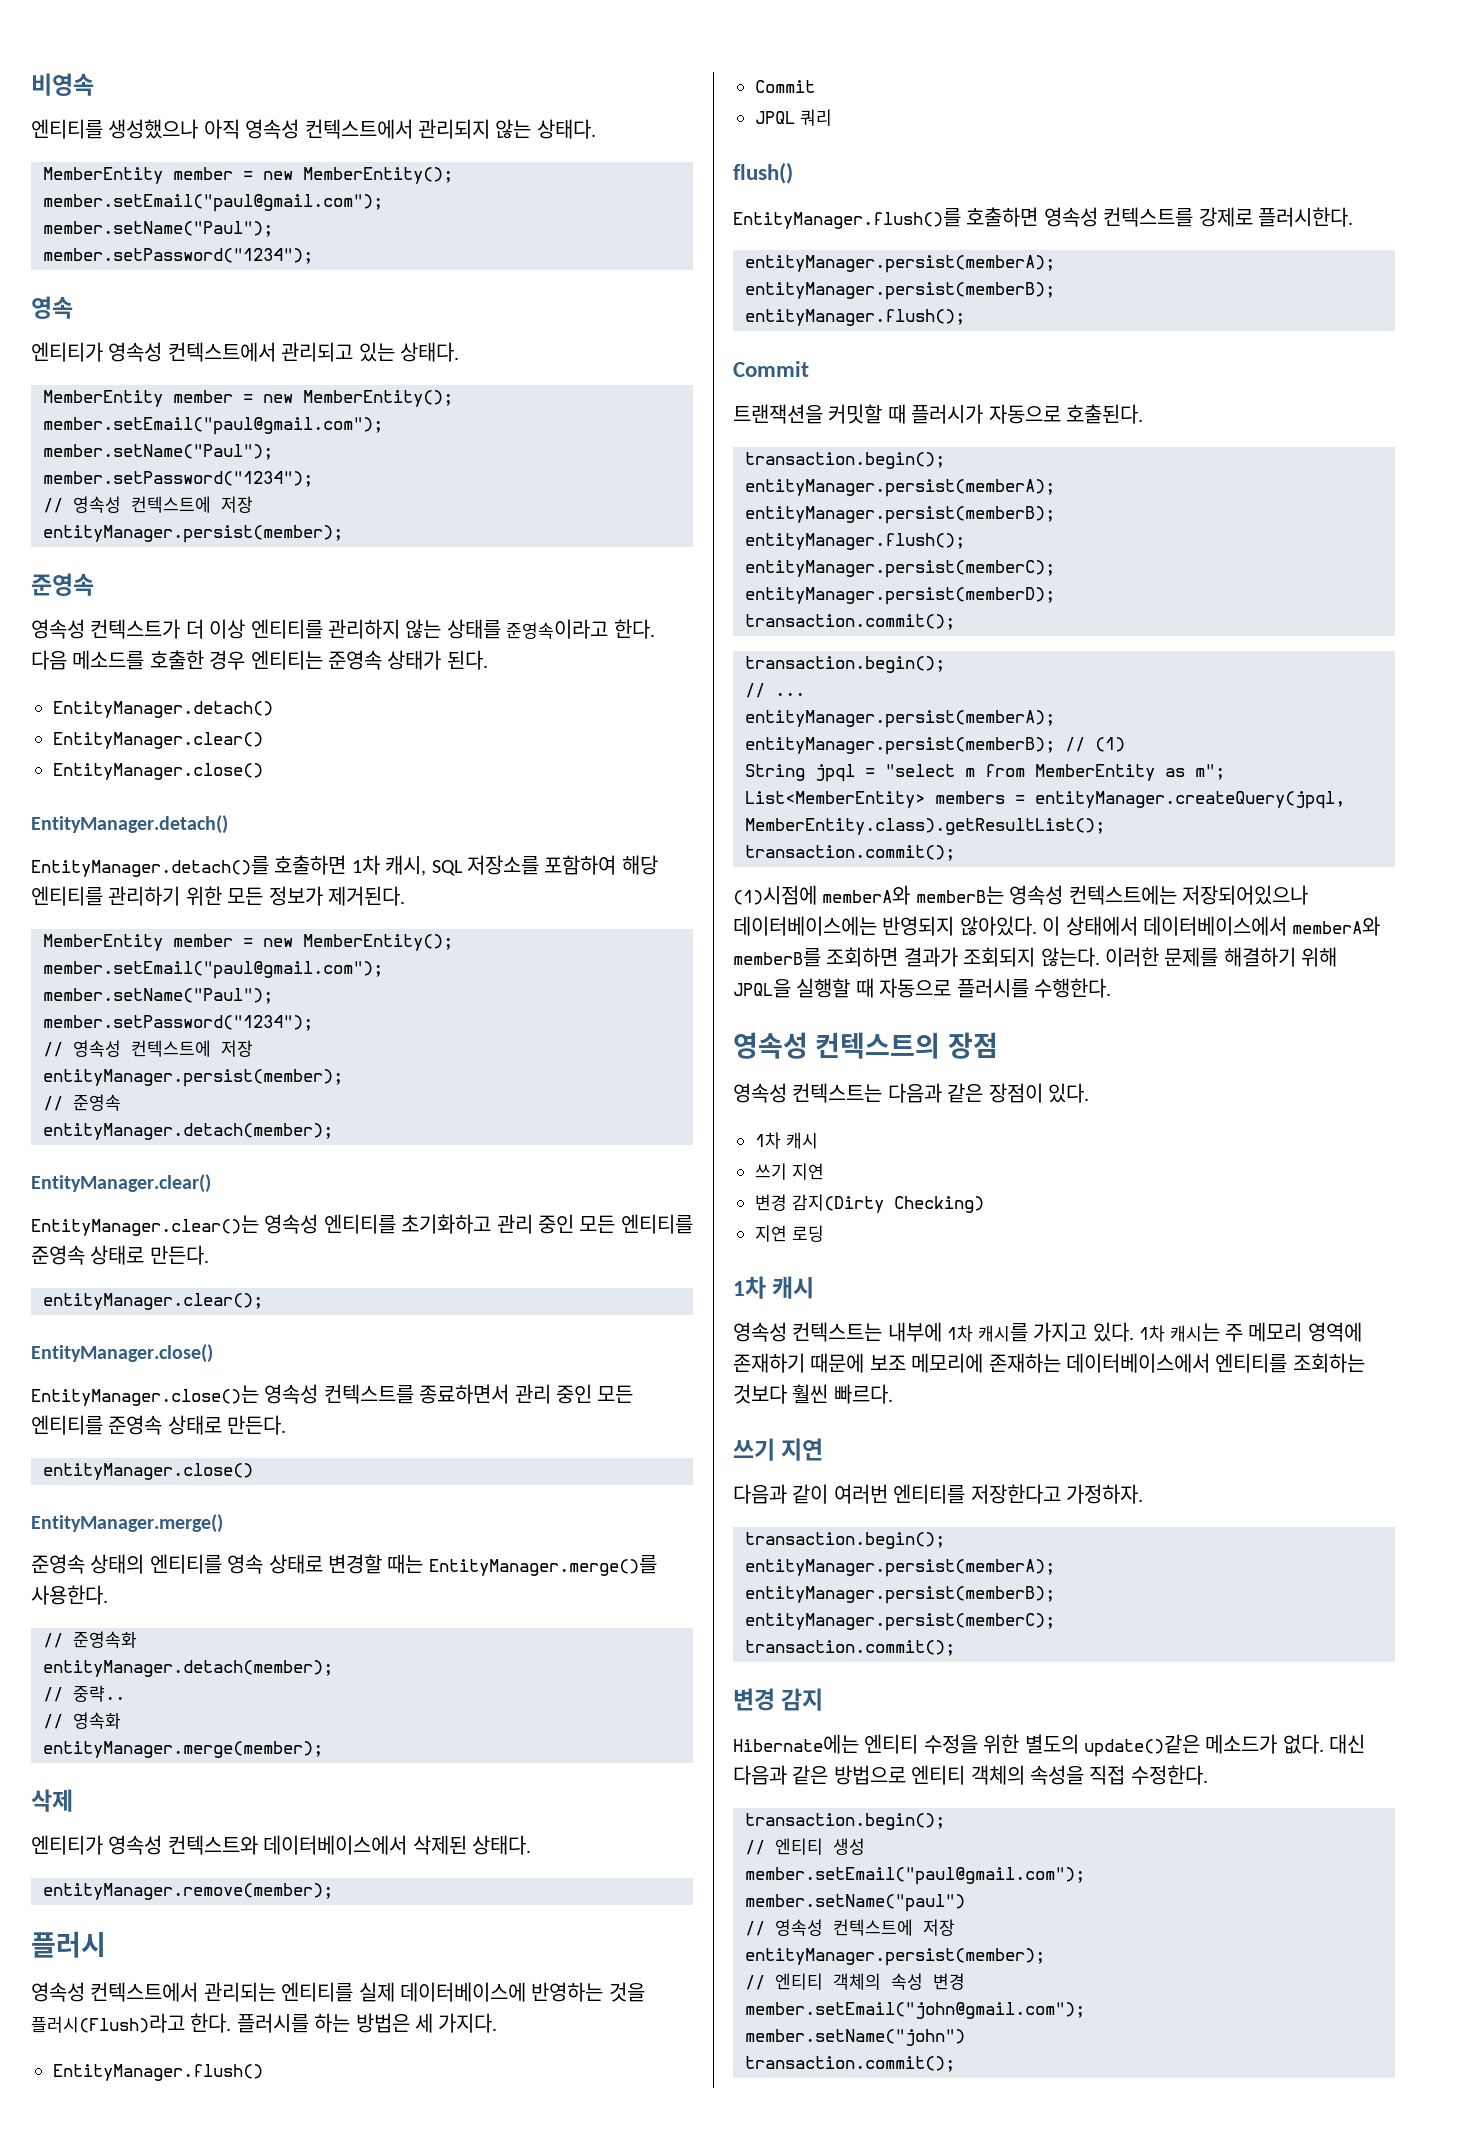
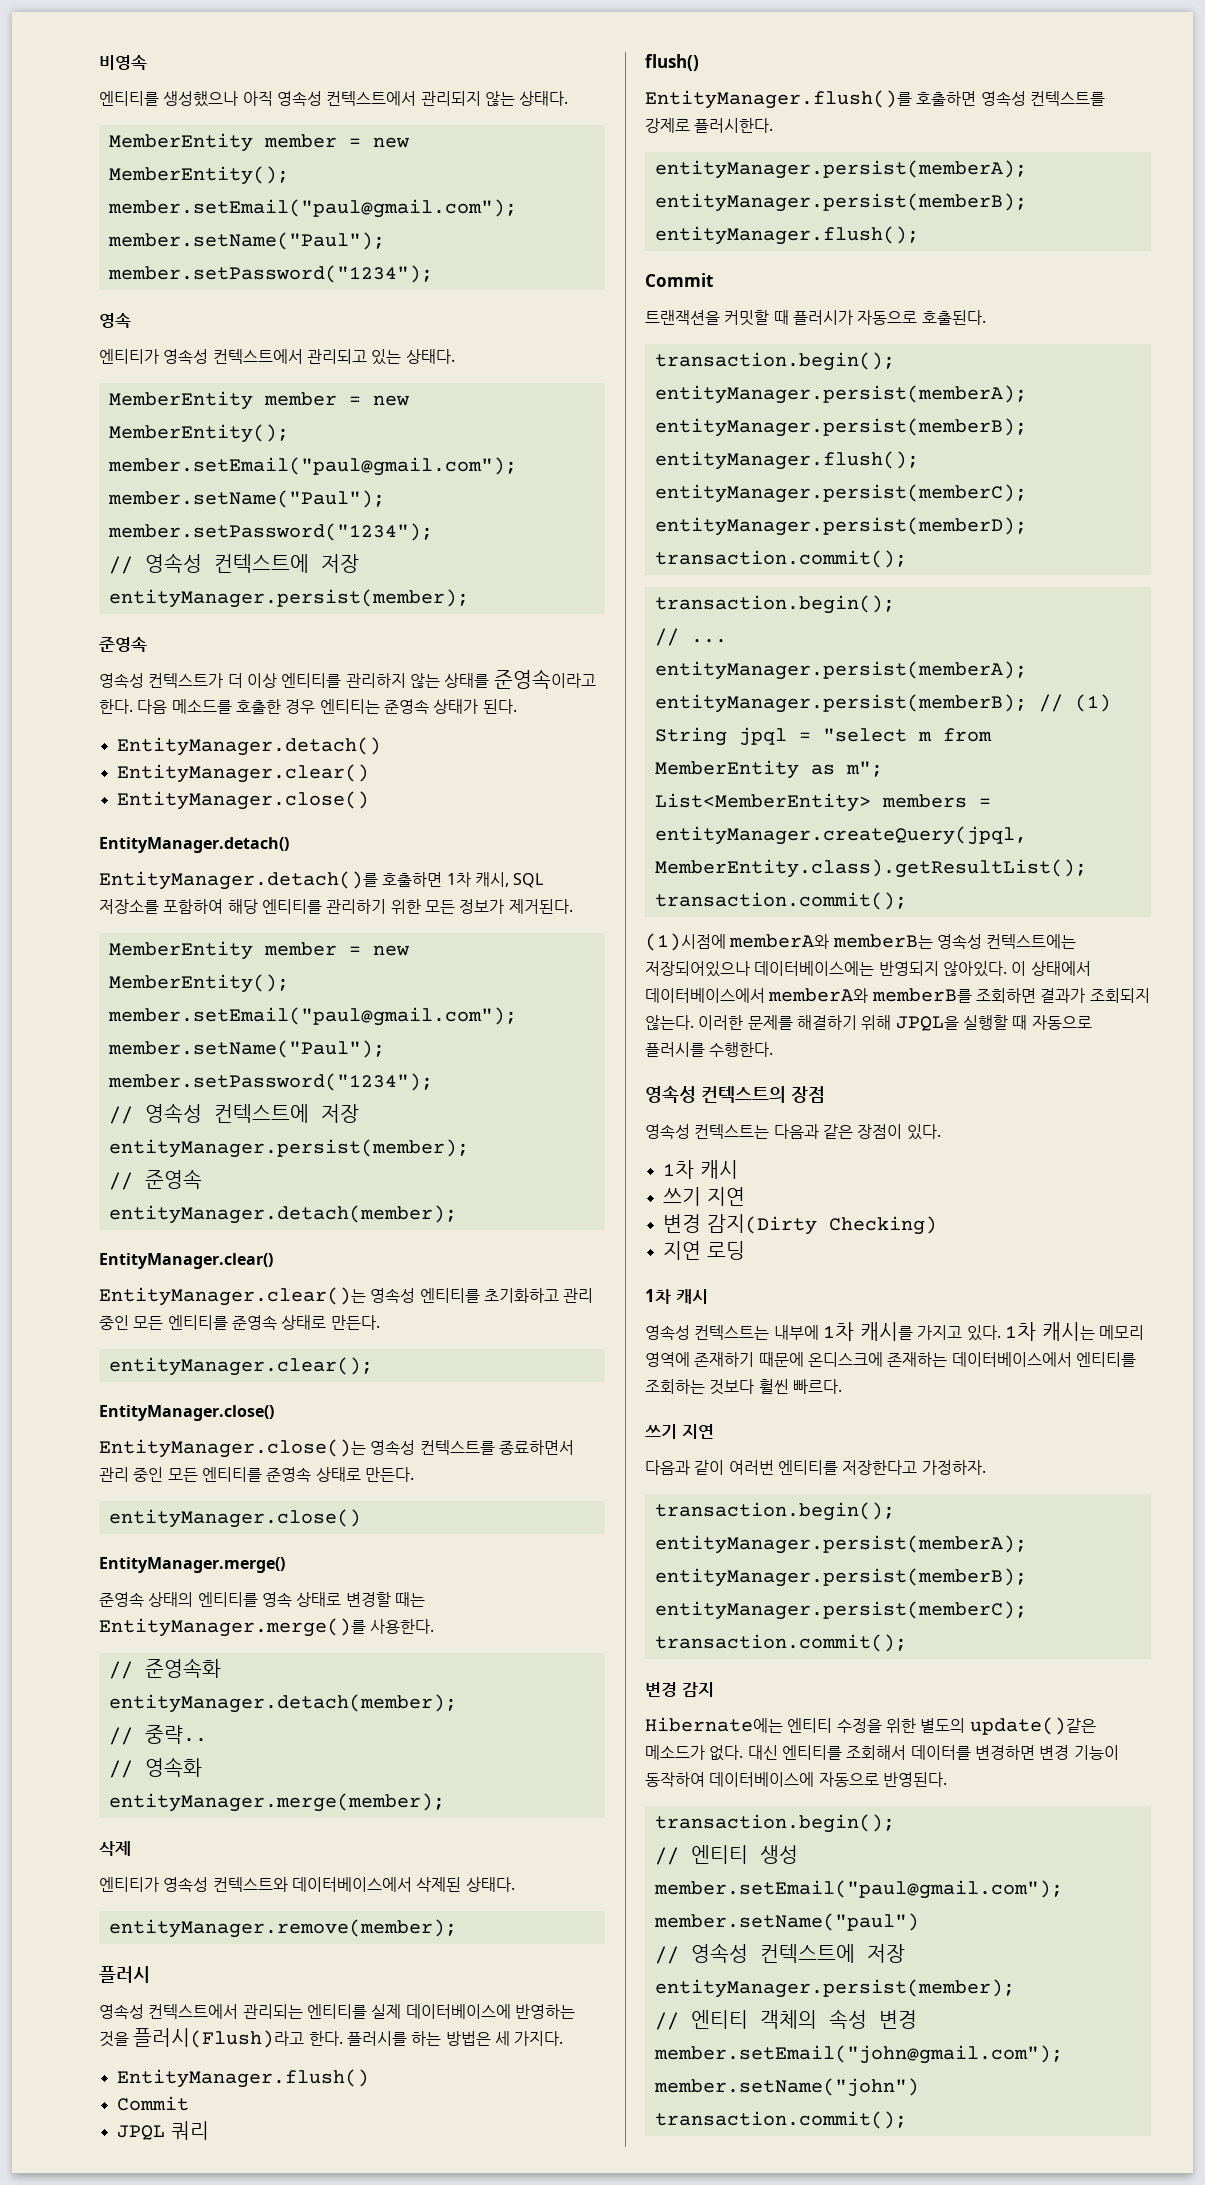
- 1차 캐시는 주 메모리 영역에 존재하기 때문에 보조 메모리에 존재하는 데이터베이스에서 엔티티를 조회하는 것보다 훨씬 빠르다.
+ 1차 캐시는 메모리 영역에 존재하기 때문에 온디스크에 존재하는 데이터베이스에서 엔티티를 조회하는 것보다 훨씬 빠르다.
- 대신 다음과 같은 방법으로 엔티티 객체의 속성을 직접 수정한다.
+ 대신 엔티티를 조회해서 데이터를 변경하면 변경 기능이 동작하여 데이터베이스에 자동으로 반영된다.

